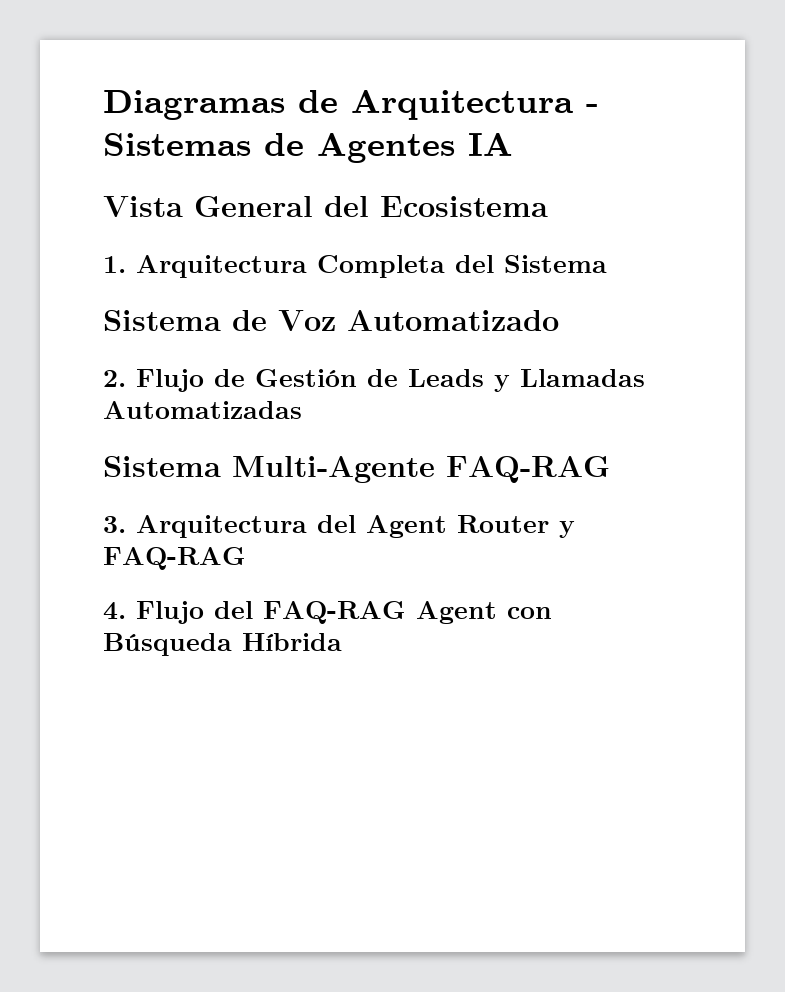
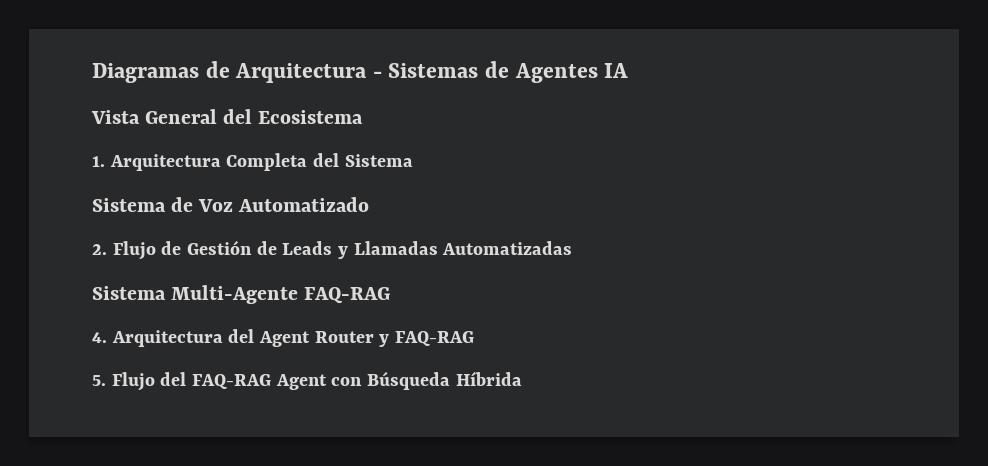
- 3. Arquitectura del Agent Router y FAQ-RAG
+ 4. Arquitectura del Agent Router y FAQ-RAG
- 4. Flujo del FAQ-RAG Agent con Búsqueda Híbrida
+ 5. Flujo del FAQ-RAG Agent con Búsqueda Híbrida

